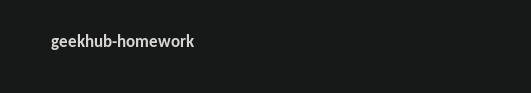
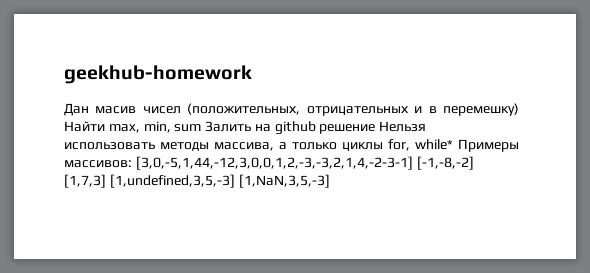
+ Дан масив чисел (положительных, отрицательных и в перемешку) Найти max, min, sum Залить на github решение Нельзя использовать методы массива, а только циклы for, while* Примеры массивов: [3,0,-5,1,44,-12,3,0,0,1,2,-3,-3,2,1,4,-2-3-1] [-1,-8,-2] [1,7,3] [1,undefined,3,5,-3] [1,NaN,3,5,-3]

